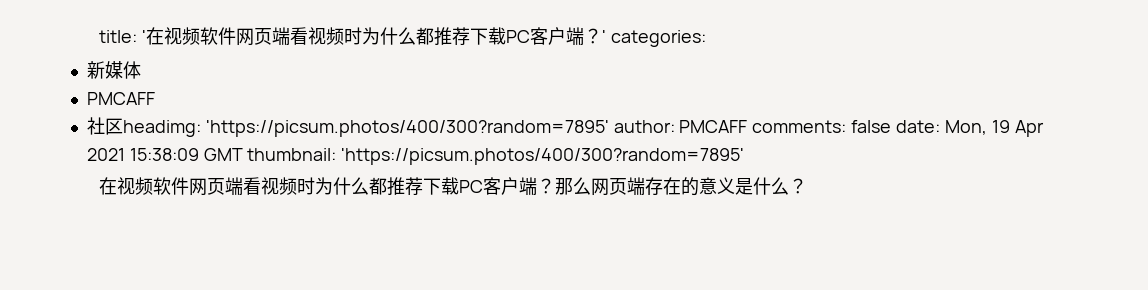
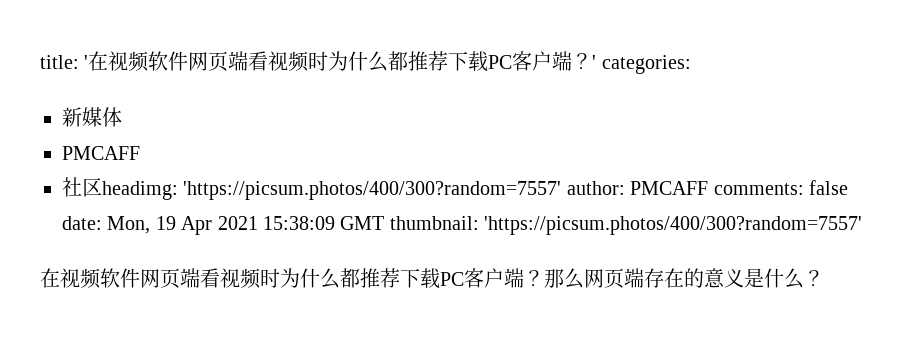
- 社区headimg: 'https://picsum.photos/400/300?random=7895' author: PMCAFF comments: false date: Mon, 19 Apr 2021 15:38:09 GMT thumbnail: 'https://picsum.photos/400/300?random=7895'
+ 社区headimg: 'https://picsum.photos/400/300?random=7557' author: PMCAFF comments: false date: Mon, 19 Apr 2021 15:38:09 GMT thumbnail: 'https://picsum.photos/400/300?random=7557'

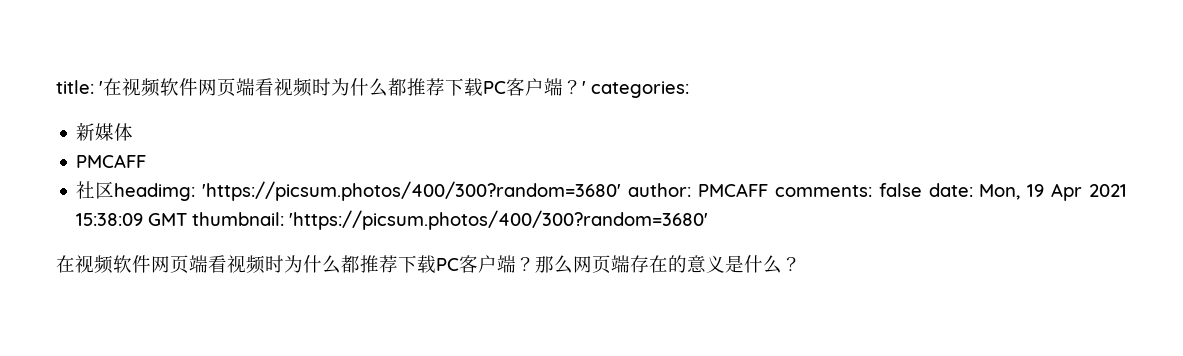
- 社区headimg: 'https://picsum.photos/400/300?random=7557' author: PMCAFF comments: false date: Mon, 19 Apr 2021 15:38:09 GMT thumbnail: 'https://picsum.photos/400/300?random=7557'
+ 社区headimg: 'https://picsum.photos/400/300?random=3680' author: PMCAFF comments: false date: Mon, 19 Apr 2021 15:38:09 GMT thumbnail: 'https://picsum.photos/400/300?random=3680'

